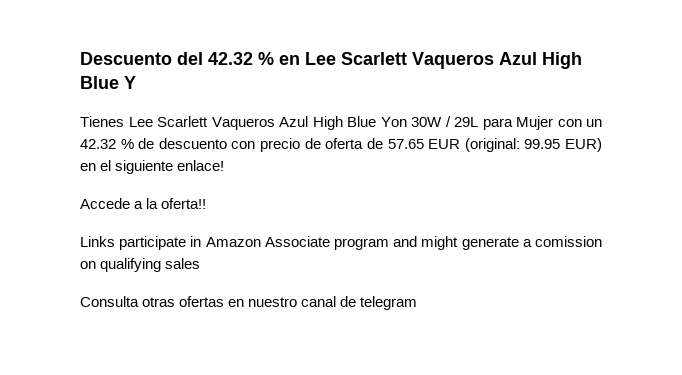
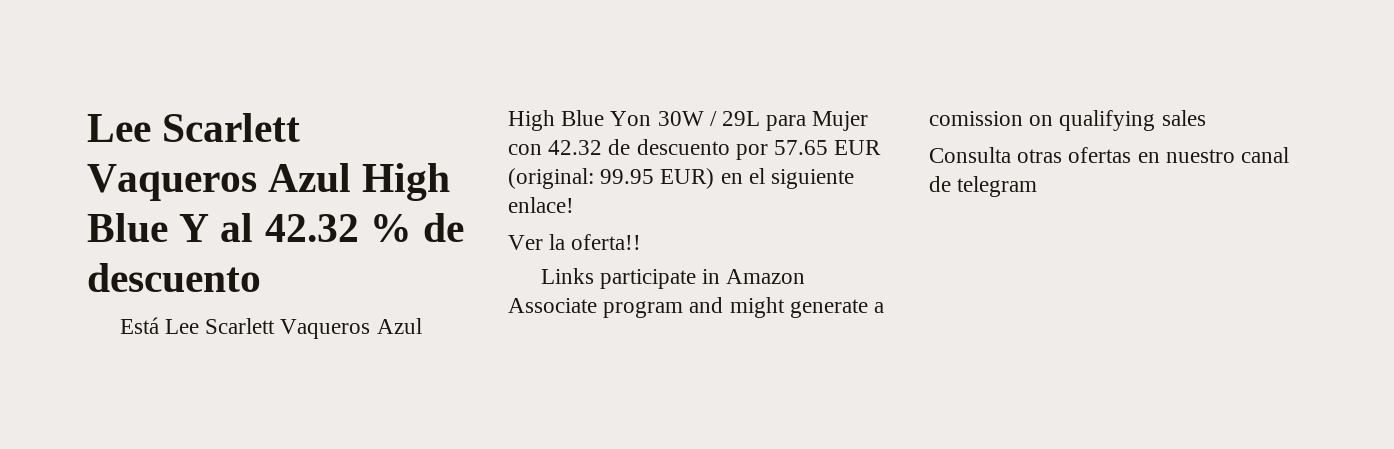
- Descuento del 42.32 % en Lee Scarlett Vaqueros Azul High Blue Y
- Tienes Lee Scarlett Vaqueros Azul High Blue Yon 30W / 29L para Mujer con un 42.32 % de descuento con precio de oferta de 57.65 EUR (original: 99.95 EUR) en el siguiente enlace!
+ Lee Scarlett Vaqueros Azul High Blue Y al 42.32 % de descuento
+ Está Lee Scarlett Vaqueros Azul High Blue Yon 30W / 29L para Mujer con 42.32 de descuento por 57.65 EUR (original: 99.95 EUR) en el siguiente enlace!
- Accede a la oferta!!
+ Ver la oferta!!

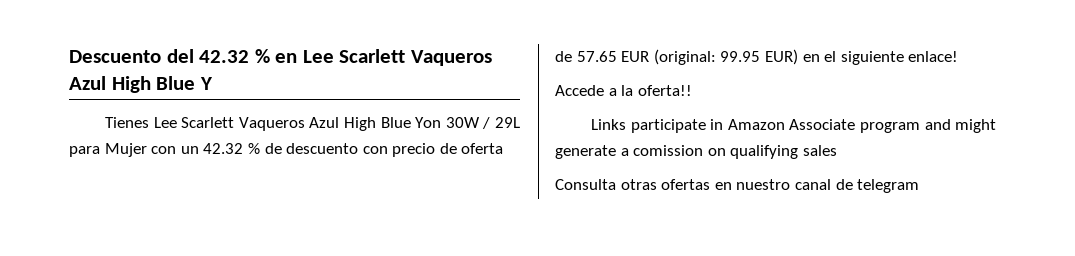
- Lee Scarlett Vaqueros Azul High Blue Y al 42.32 % de descuento
- Está Lee Scarlett Vaqueros Azul High Blue Yon 30W / 29L para Mujer con 42.32 de descuento por 57.65 EUR (original: 99.95 EUR) en el siguiente enlace!
+ Descuento del 42.32 % en Lee Scarlett Vaqueros Azul High Blue Y
+ Tienes Lee Scarlett Vaqueros Azul High Blue Yon 30W / 29L para Mujer con un 42.32 % de descuento con precio de oferta de 57.65 EUR (original: 99.95 EUR) en el siguiente enlace!
- Ver la oferta!!
+ Accede a la oferta!!

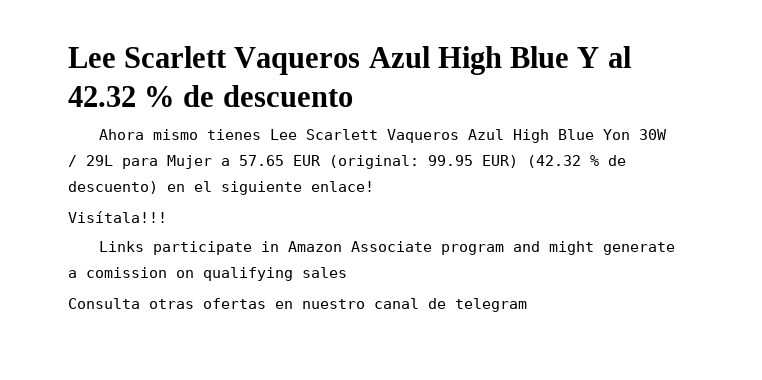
- Descuento del 42.32 % en Lee Scarlett Vaqueros Azul High Blue Y
- Tienes Lee Scarlett Vaqueros Azul High Blue Yon 30W / 29L para Mujer con un 42.32 % de descuento con precio de oferta de 57.65 EUR (original: 99.95 EUR) en el siguiente enlace!
+ Lee Scarlett Vaqueros Azul High Blue Y al 42.32 % de descuento
+ Ahora mismo tienes Lee Scarlett Vaqueros Azul High Blue Yon 30W / 29L para Mujer a 57.65 EUR (original: 99.95 EUR) (42.32 % de descuento) en el siguiente enlace!
- Accede a la oferta!!
+ Visítala!!!

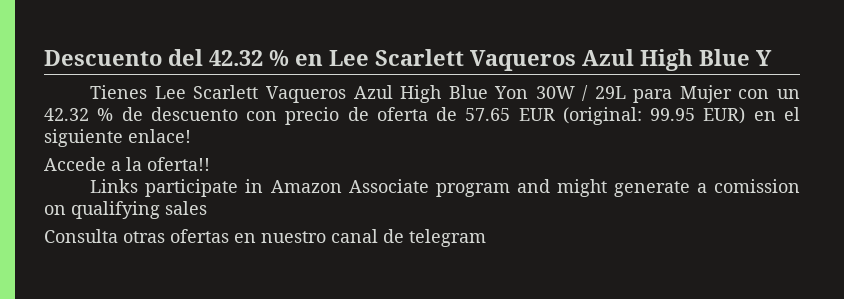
- Lee Scarlett Vaqueros Azul High Blue Y al 42.32 % de descuento
- Ahora mismo tienes Lee Scarlett Vaqueros Azul High Blue Yon 30W / 29L para Mujer a 57.65 EUR (original: 99.95 EUR) (42.32 % de descuento) en el siguiente enlace!
+ Descuento del 42.32 % en Lee Scarlett Vaqueros Azul High Blue Y
+ Tienes Lee Scarlett Vaqueros Azul High Blue Yon 30W / 29L para Mujer con un 42.32 % de descuento con precio de oferta de 57.65 EUR (original: 99.95 EUR) en el siguiente enlace!
- Visítala!!!
+ Accede a la oferta!!

